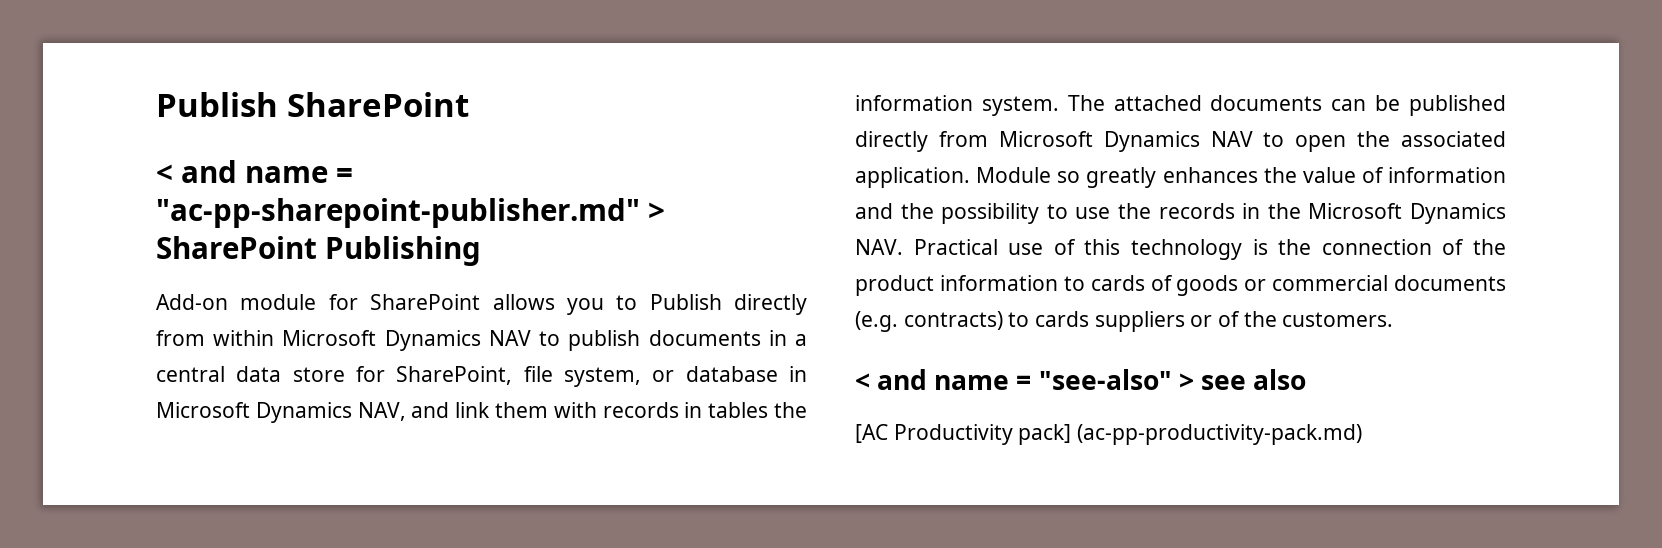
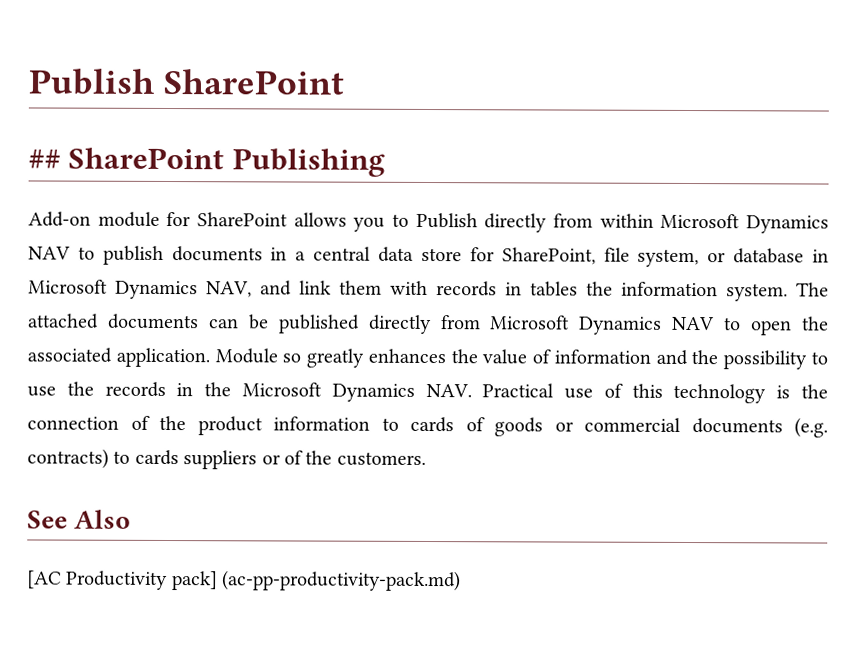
- < and name = "ac-pp-sharepoint-publisher.md" > SharePoint Publishing
+ ## SharePoint Publishing
- < and name = "see-also" > see also
+ See Also

